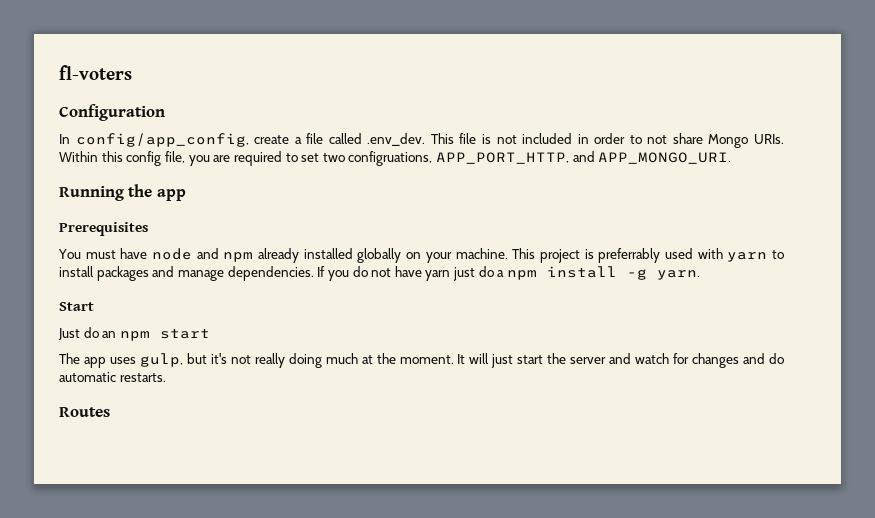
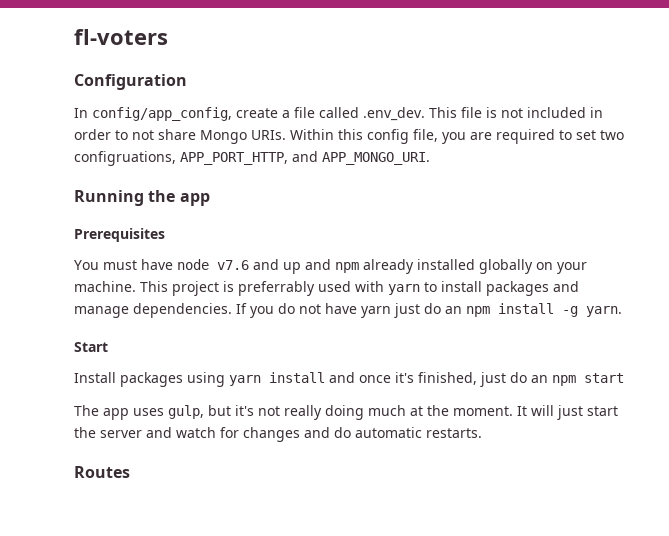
- You must have node and npm already installed globally on your machine.
+ You must have node v7.6 and up and npm already installed globally on your machine.
- If you do not have yarn just do a npm install -g yarn.
+ If you do not have yarn just do an npm install -g yarn.
- Just do an npm start
+ Install packages using yarn install and once it's finished, just do an npm start

